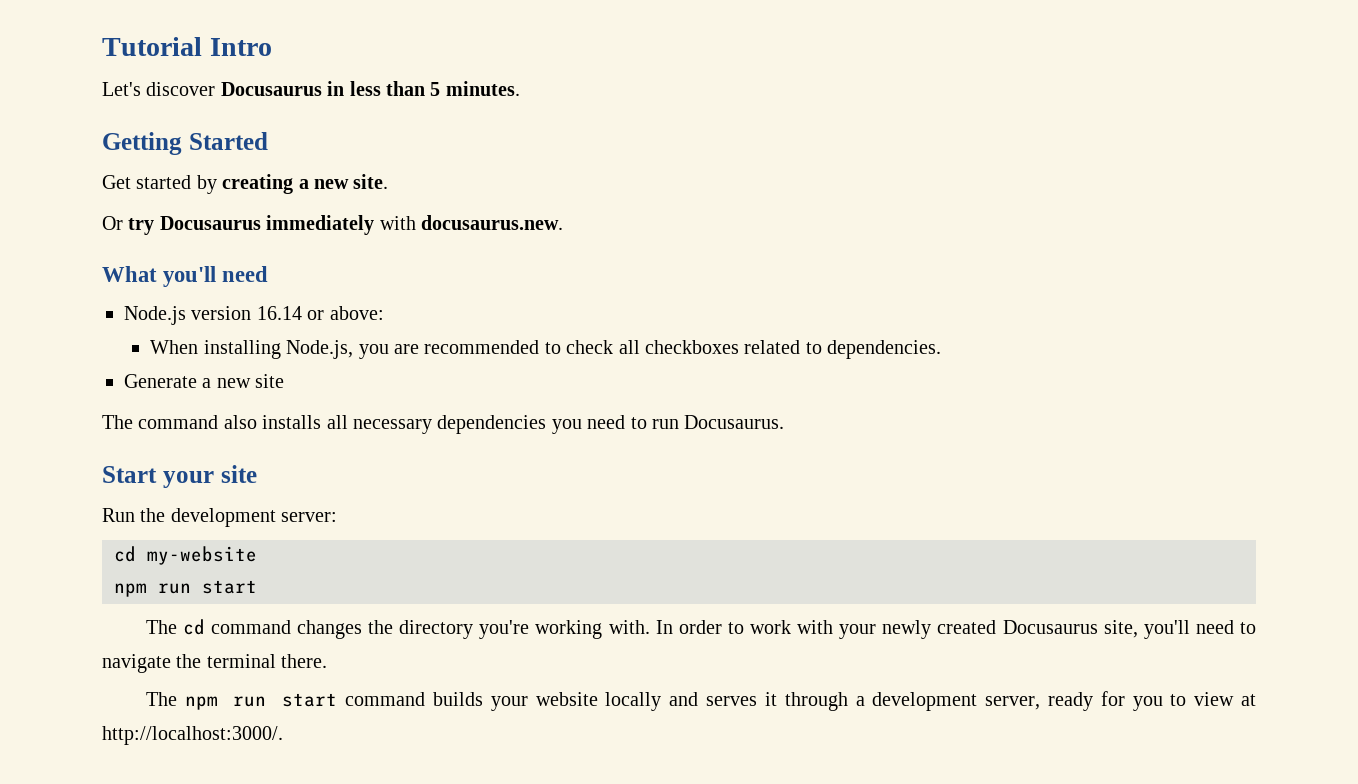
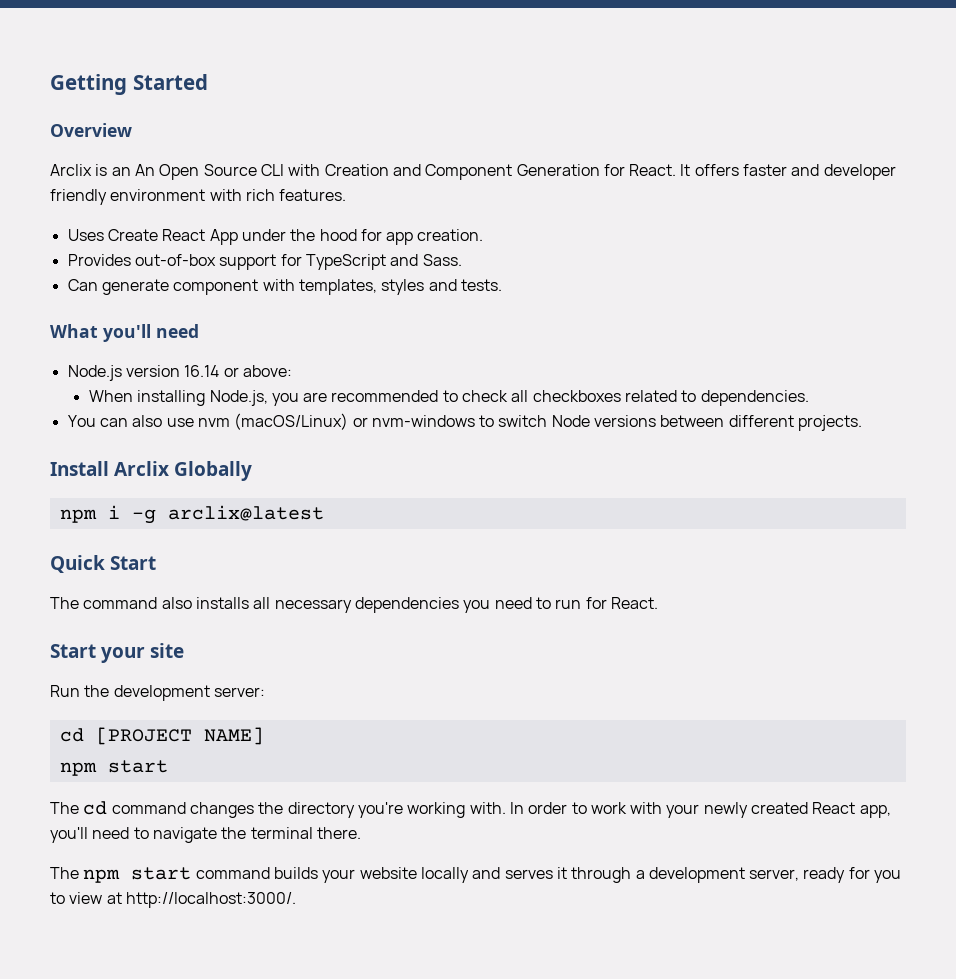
- Tutorial Intro
- Let's discover Docusaurus in less than 5 minutes.
  Getting Started
- Get started by creating a new site.
- Or try Docusaurus immediately with docusaurus.new.
+ Overview
+ Arclix is an An Open Source CLI with Creation and Component Generation for React. It offers faster and developer friendly environment with rich features.
+ Uses Create React App under the hood for app creation.
+ Provides out-of-box support for TypeScript and Sass.
+ Can generate component with templates, styles and tests.
- Generate a new site
+ You can also use nvm (macOS/Linux) or nvm-windows to switch Node versions between different projects.
+ Install Arclix Globally
+ npm i -g arclix@latest
+ Quick Start
- The command also installs all necessary dependencies you need to run Docusaurus.
+ The command also installs all necessary dependencies you need to run for React.
- cd my-website
- npm run start
+ cd [PROJECT NAME]
+ npm start
- In order to work with your newly created Docusaurus site, you'll need to navigate the terminal there.
+ In order to work with your newly created React app, you'll need to navigate the terminal there.
- The npm run start command builds your website locally and serves it through a development server, ready for you to view at http://localhost:3000/.
+ The npm start command builds your website locally and serves it through a development server, ready for you to view at http://localhost:3000/.

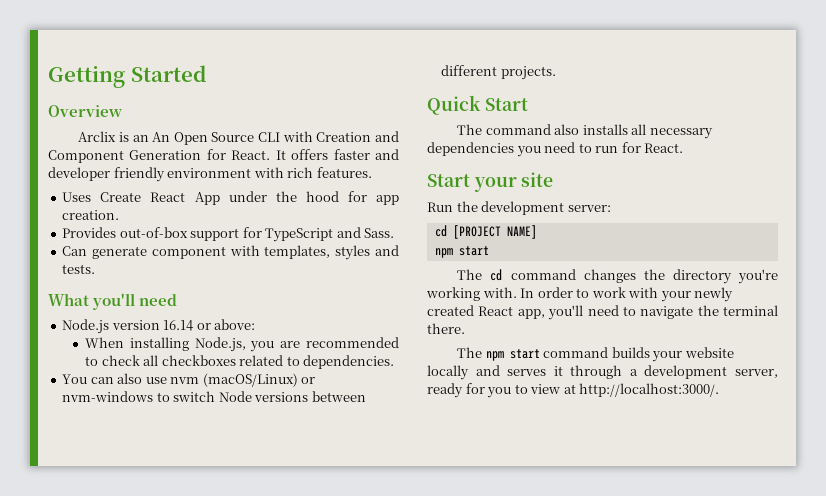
- Install Arclix Globally
- npm i -g arclix@latest

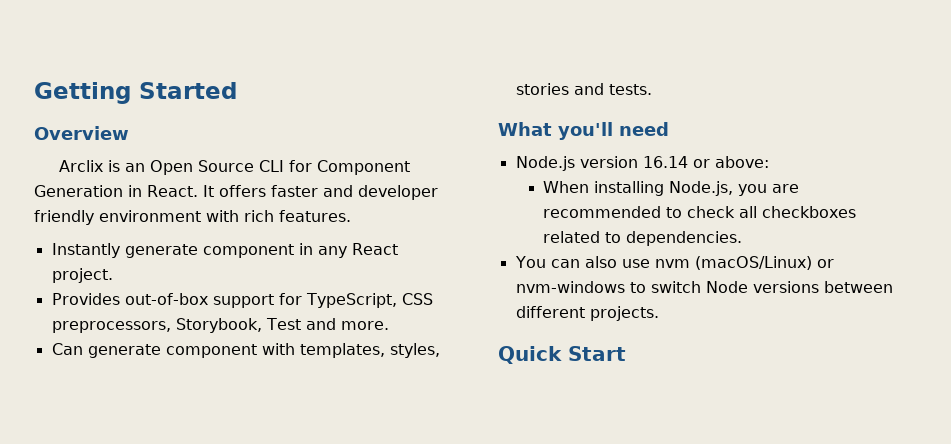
- Arclix is an An Open Source CLI with Creation and Component Generation for React.
+ Arclix is an Open Source CLI for Component Generation in React.
- Uses Create React App under the hood for app creation.
- Provides out-of-box support for TypeScript and Sass.
+ Instantly generate component in any React project.
+ Provides out-of-box support for TypeScript, CSS preprocessors, Storybook, Test and more.
- Can generate component with templates, styles and tests.
+ Can generate component with templates, styles, stories and tests.
- The command also installs all necessary dependencies you need to run for React.
- Start your site
- Run the development server:
- cd [PROJECT NAME]
- npm start
- The cd command changes the directory you're working with. In order to work with your newly created React app, you'll need to navigate the terminal there.
- The npm start command builds your website locally and serves it through a development server, ready for you to view at http://localhost:3000/.

